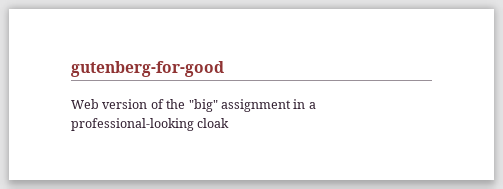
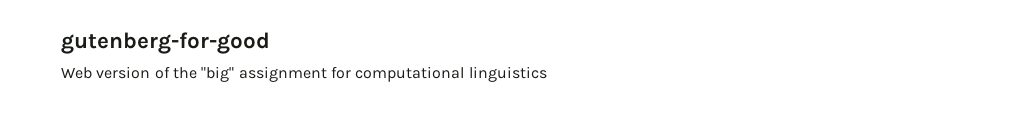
- Web version of the "big" assignment in a professional-looking cloak
+ Web version of the "big" assignment for computational linguistics

